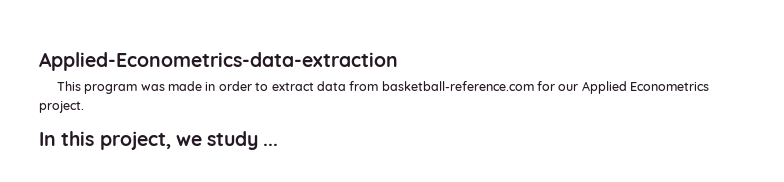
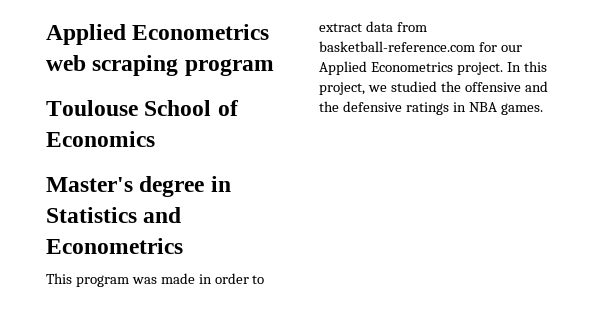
- Applied-Econometrics-data-extraction
+ Applied Econometrics web scraping program
+ Toulouse School of Economics
+ Master's degree in Statistics and Econometrics
- This program was made in order to extract data from basketball-reference.com for our Applied Econometrics project.
- In this project, we study ...
+ This program was made in order to extract data from basketball-reference.com for our Applied Econometrics project. In this project, we studied the offensive and the defensive ratings in NBA games.

